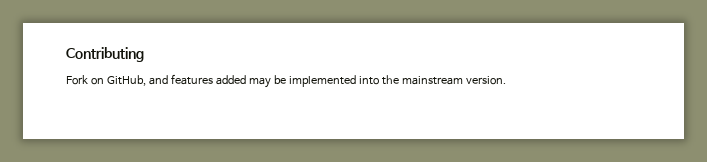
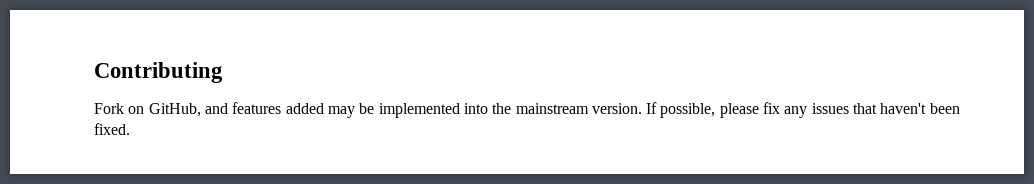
+ If possible, please fix any issues that haven't been fixed.

